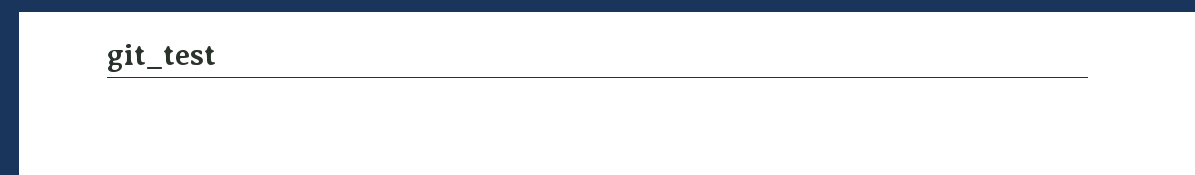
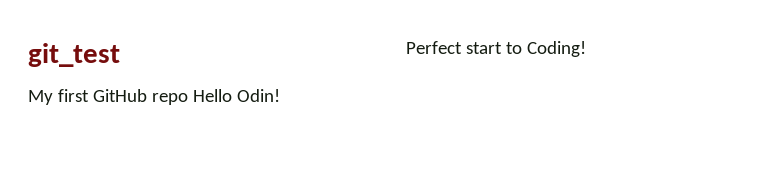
+ My first GitHub repo Hello Odin!
+ Perfect start to Coding!

